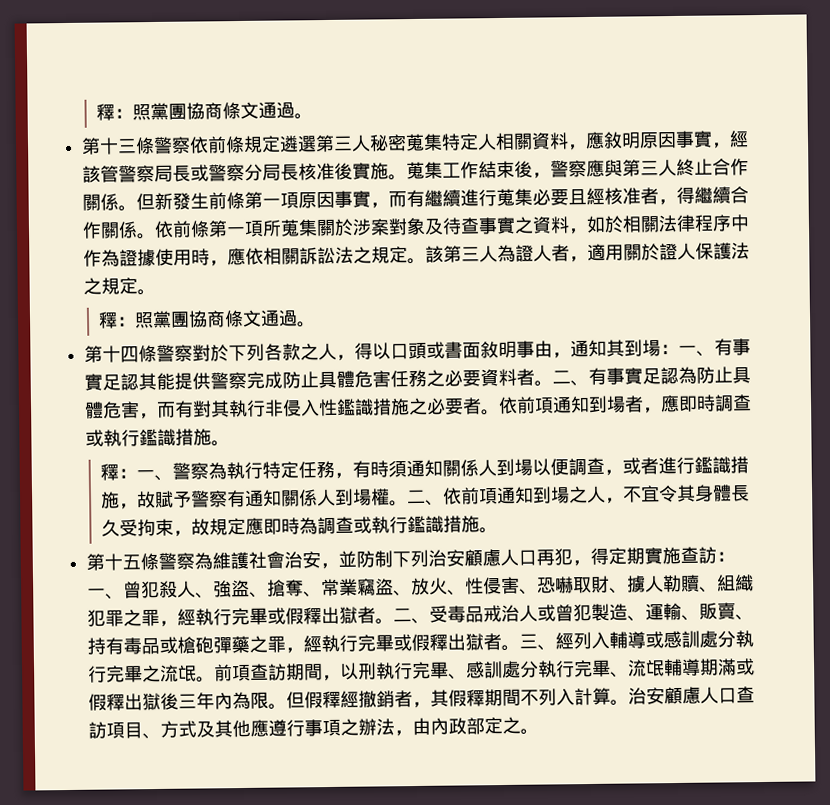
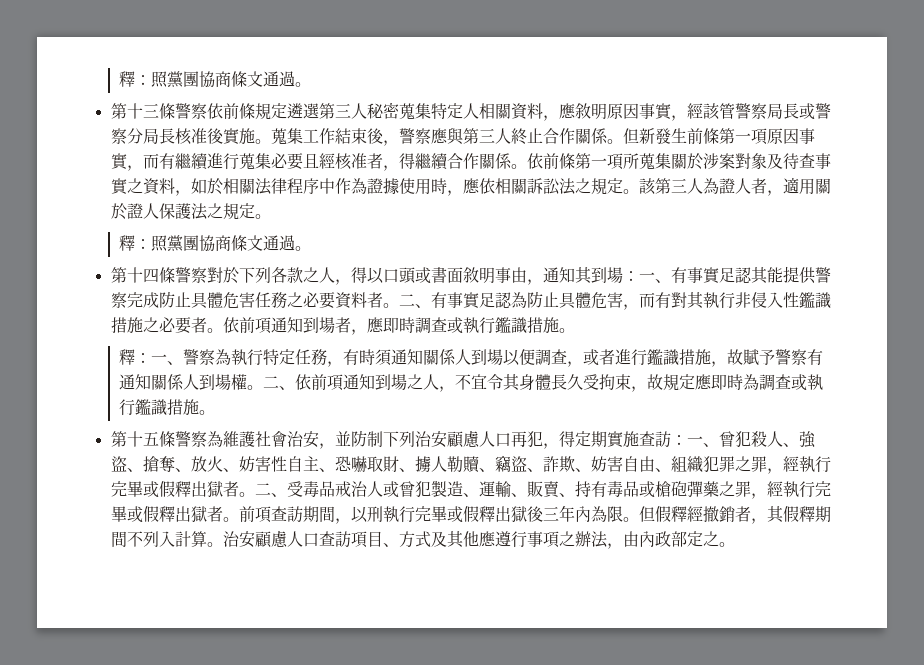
- 第十五條警察為維護社會治安，並防制下列治安顧慮人口再犯，得定期實施查訪：一、曾犯殺人、強盜、搶奪、常業竊盜、放火、性侵害、恐嚇取財、擄人勒贖、組織犯罪之罪，經執行完畢或假釋出獄者。
+ 第十五條警察為維護社會治安，並防制下列治安顧慮人口再犯，得定期實施查訪：一、曾犯殺人、強盜、搶奪、放火、妨害性自主、恐嚇取財、擄人勒贖、竊盜、詐欺、妨害自由、組織犯罪之罪，經執行完畢或假釋出獄者。
- 三、經列入輔導或感訓處分執行完畢之流氓。
- 前項查訪期間，以刑執行完畢、感訓處分執行完畢、流氓輔導期滿或假釋出獄後三年內為限。
+ 前項查訪期間，以刑執行完畢或假釋出獄後三年內為限。

